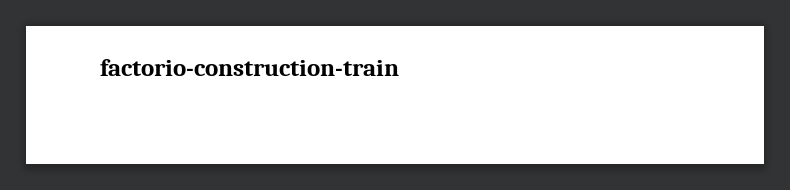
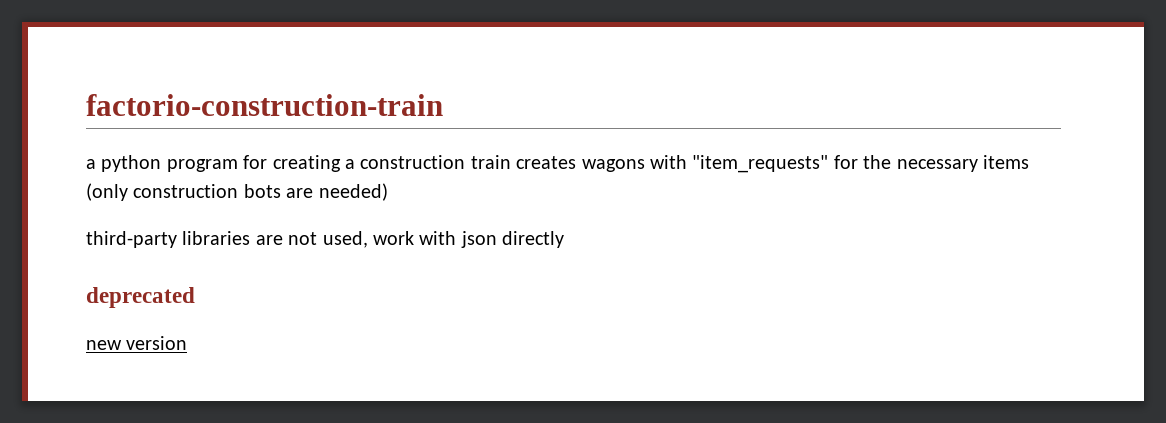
+ a python program for creating a construction train creates wagons with "item_requests" for the necessary items (only construction bots are needed)
+ third-party libraries are not used, work with json directly
+ deprecated
+ new version

